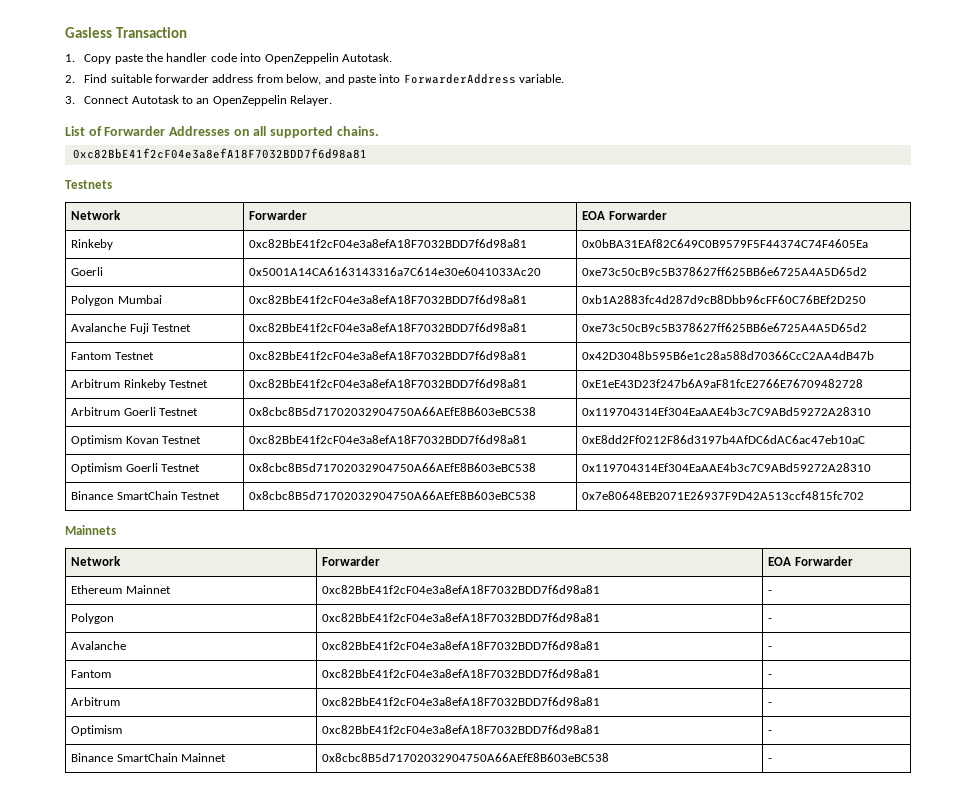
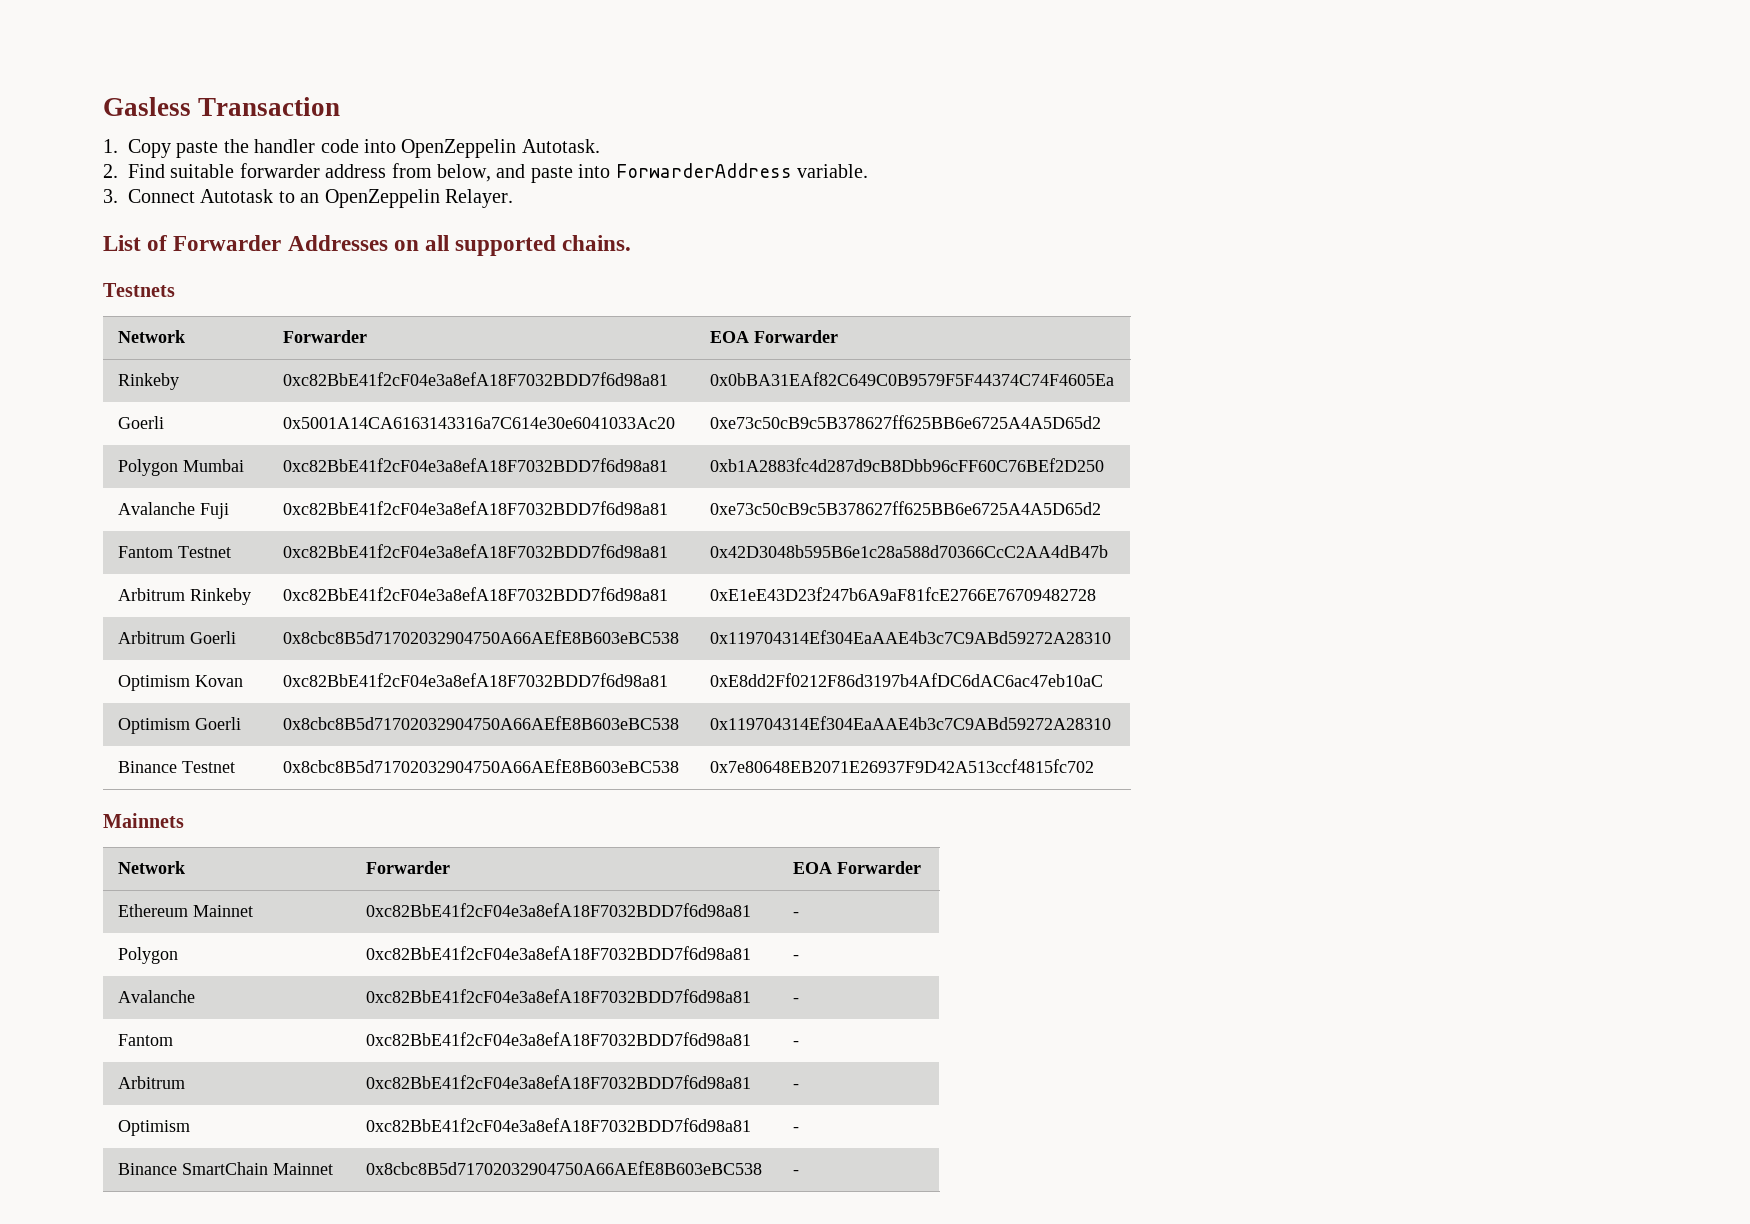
  List of Forwarder Addresses on all supported chains.
- 0xc82BbE41f2cF04e3a8efA18F7032BDD7f6d98a81
- Avalanche Fuji Testnet | 0xc82BbE41f2cF04e3a8efA18F7032BDD7f6d98a81 | 0xe73c50cB9c5B378627ff625BB6e6725A4A5D65d2
+ Avalanche Fuji | 0xc82BbE41f2cF04e3a8efA18F7032BDD7f6d98a81 | 0xe73c50cB9c5B378627ff625BB6e6725A4A5D65d2
- Arbitrum Rinkeby Testnet | 0xc82BbE41f2cF04e3a8efA18F7032BDD7f6d98a81 | 0xE1eE43D23f247b6A9aF81fcE2766E76709482728
+ Arbitrum Rinkeby | 0xc82BbE41f2cF04e3a8efA18F7032BDD7f6d98a81 | 0xE1eE43D23f247b6A9aF81fcE2766E76709482728
- Arbitrum Goerli Testnet | 0x8cbc8B5d71702032904750A66AEfE8B603eBC538 | 0x119704314Ef304EaAAE4b3c7C9ABd59272A28310
+ Arbitrum Goerli | 0x8cbc8B5d71702032904750A66AEfE8B603eBC538 | 0x119704314Ef304EaAAE4b3c7C9ABd59272A28310
- Optimism Kovan Testnet | 0xc82BbE41f2cF04e3a8efA18F7032BDD7f6d98a81 | 0xE8dd2Ff0212F86d3197b4AfDC6dAC6ac47eb10aC
+ Optimism Kovan | 0xc82BbE41f2cF04e3a8efA18F7032BDD7f6d98a81 | 0xE8dd2Ff0212F86d3197b4AfDC6dAC6ac47eb10aC
- Optimism Goerli Testnet | 0x8cbc8B5d71702032904750A66AEfE8B603eBC538 | 0x119704314Ef304EaAAE4b3c7C9ABd59272A28310
+ Optimism Goerli | 0x8cbc8B5d71702032904750A66AEfE8B603eBC538 | 0x119704314Ef304EaAAE4b3c7C9ABd59272A28310
- Binance SmartChain Testnet | 0x8cbc8B5d71702032904750A66AEfE8B603eBC538 | 0x7e80648EB2071E26937F9D42A513ccf4815fc702
+ Binance Testnet | 0x8cbc8B5d71702032904750A66AEfE8B603eBC538 | 0x7e80648EB2071E26937F9D42A513ccf4815fc702

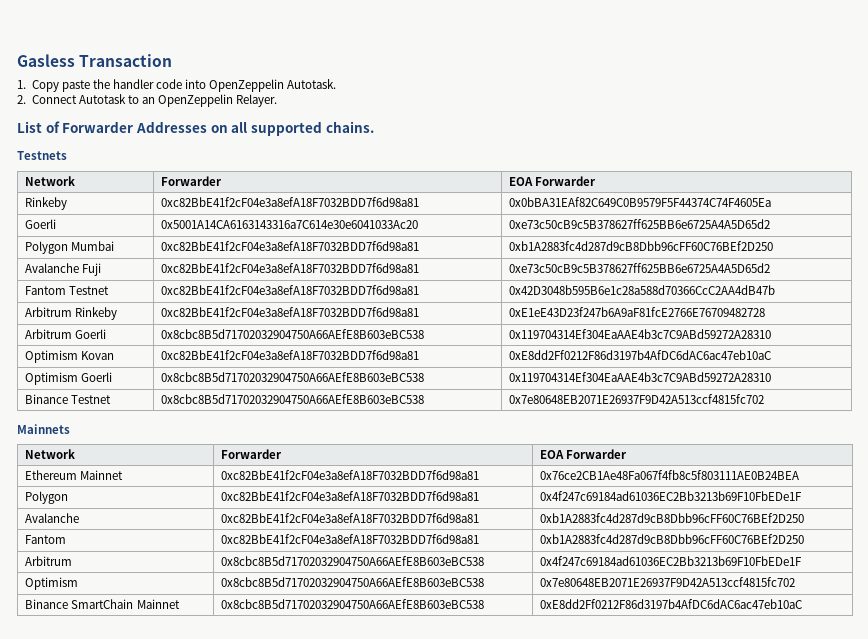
- 2. Find suitable forwarder address from below, and paste into ForwarderAddress variable.
- 3. Connect Autotask to an OpenZeppelin Relayer.
+ 2. Connect Autotask to an OpenZeppelin Relayer.
- Ethereum Mainnet | 0xc82BbE41f2cF04e3a8efA18F7032BDD7f6d98a81 | -
+ Ethereum Mainnet | 0xc82BbE41f2cF04e3a8efA18F7032BDD7f6d98a81 | 0x76ce2CB1Ae48Fa067f4fb8c5f803111AE0B24BEA
- Polygon | 0xc82BbE41f2cF04e3a8efA18F7032BDD7f6d98a81 | -
+ Polygon | 0xc82BbE41f2cF04e3a8efA18F7032BDD7f6d98a81 | 0x4f247c69184ad61036EC2Bb3213b69F10FbEDe1F
- Avalanche | 0xc82BbE41f2cF04e3a8efA18F7032BDD7f6d98a81 | -
+ Avalanche | 0xc82BbE41f2cF04e3a8efA18F7032BDD7f6d98a81 | 0xb1A2883fc4d287d9cB8Dbb96cFF60C76BEf2D250
- Fantom | 0xc82BbE41f2cF04e3a8efA18F7032BDD7f6d98a81 | -
+ Fantom | 0xc82BbE41f2cF04e3a8efA18F7032BDD7f6d98a81 | 0xb1A2883fc4d287d9cB8Dbb96cFF60C76BEf2D250
- Arbitrum | 0xc82BbE41f2cF04e3a8efA18F7032BDD7f6d98a81 | -
+ Arbitrum | 0x8cbc8B5d71702032904750A66AEfE8B603eBC538 | 0x4f247c69184ad61036EC2Bb3213b69F10FbEDe1F
- Optimism | 0xc82BbE41f2cF04e3a8efA18F7032BDD7f6d98a81 | -
+ Optimism | 0x8cbc8B5d71702032904750A66AEfE8B603eBC538 | 0x7e80648EB2071E26937F9D42A513ccf4815fc702
- Binance SmartChain Mainnet | 0x8cbc8B5d71702032904750A66AEfE8B603eBC538 | -
+ Binance SmartChain Mainnet | 0x8cbc8B5d71702032904750A66AEfE8B603eBC538 | 0xE8dd2Ff0212F86d3197b4AfDC6dAC6ac47eb10aC

